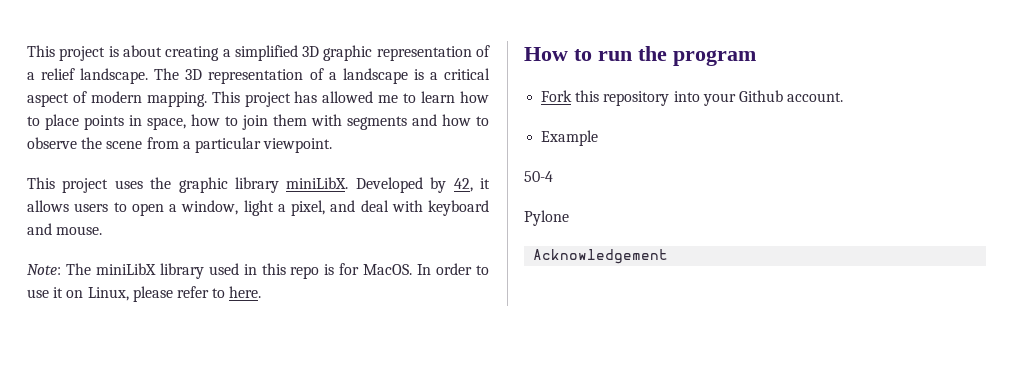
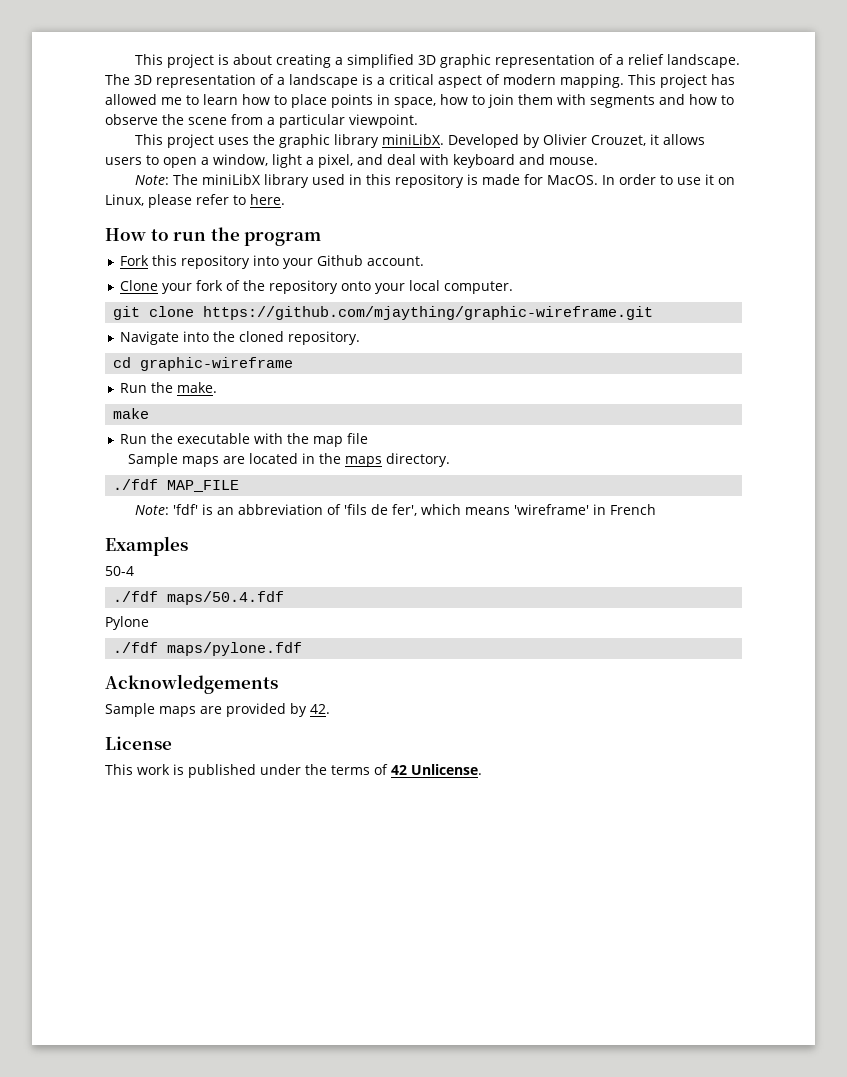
- Developed by 42, it allows users to open a window, light a pixel, and deal with keyboard and mouse.
+ Developed by Olivier Crouzet, it allows users to open a window, light a pixel, and deal with keyboard and mouse.
- Note: The miniLibX library used in this repo is for MacOS.
+ Note: The miniLibX library used in this repository is made for MacOS.
- Example
+ Clone your fork of the repository onto your local computer.
+ git clone https://github.com/mjaything/graphic-wireframe.git
+ Navigate into the cloned repository.
+ cd graphic-wireframe
+ Run the make.
+ make
+ Run the executable with the map file
+ Sample maps are located in the maps directory.
+ ./fdf MAP_FILE
+ Note: 'fdf' is an abbreviation of 'fils de fer', which means 'wireframe' in French
+ Examples
+ ./fdf maps/50.4.fdf
- Acknowledgement
+ ./fdf maps/pylone.fdf
+ Acknowledgements
+ Sample maps are provided by 42.
+ License
+ This work is published under the terms of 42 Unlicense.

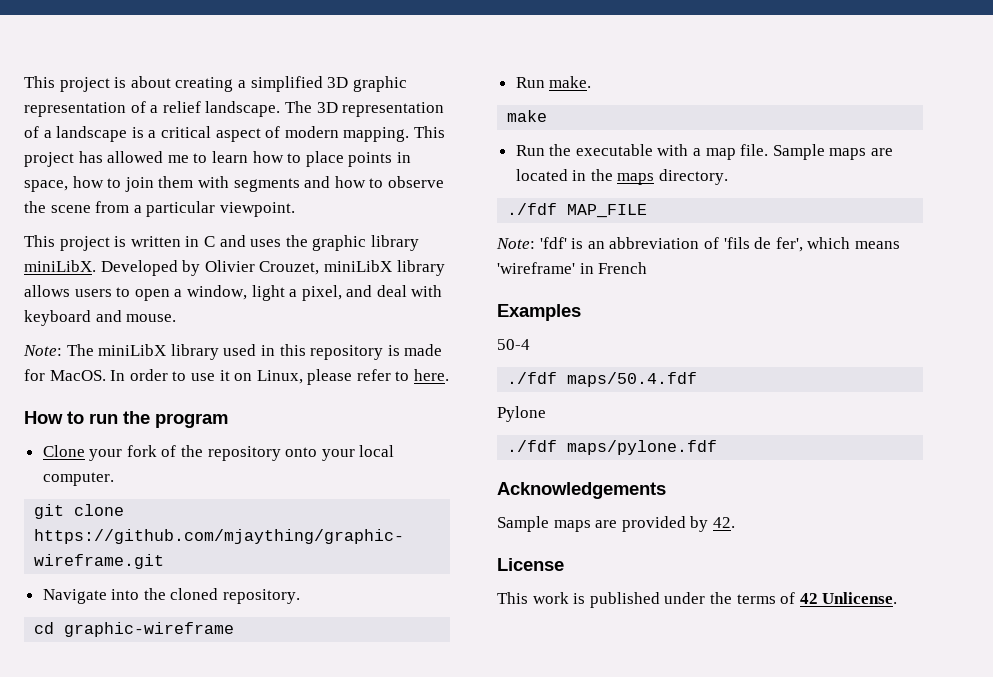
- This project uses the graphic library miniLibX.
+ This project is written in C and uses the graphic library miniLibX.
- Developed by Olivier Crouzet, it allows users to open a window, light a pixel, and deal with keyboard and mouse.
+ Developed by Olivier Crouzet, miniLibX library allows users to open a window, light a pixel, and deal with keyboard and mouse.
- Fork this repository into your Github account.
- Run the make.
+ Run make.
- Run the executable with the map file
- Sample maps are located in the maps directory.
+ Run the executable with a map file. Sample maps are located in the maps directory.

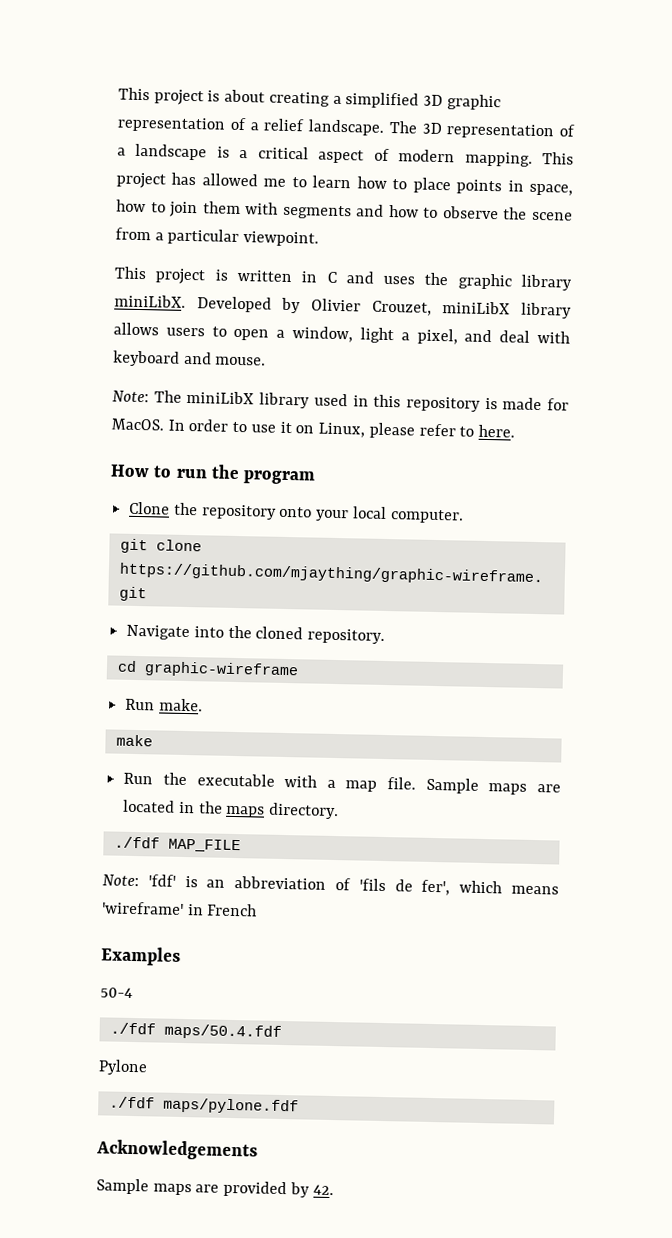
- Clone your fork of the repository onto your local computer.
+ Clone the repository onto your local computer.
- License
- This work is published under the terms of 42 Unlicense.

